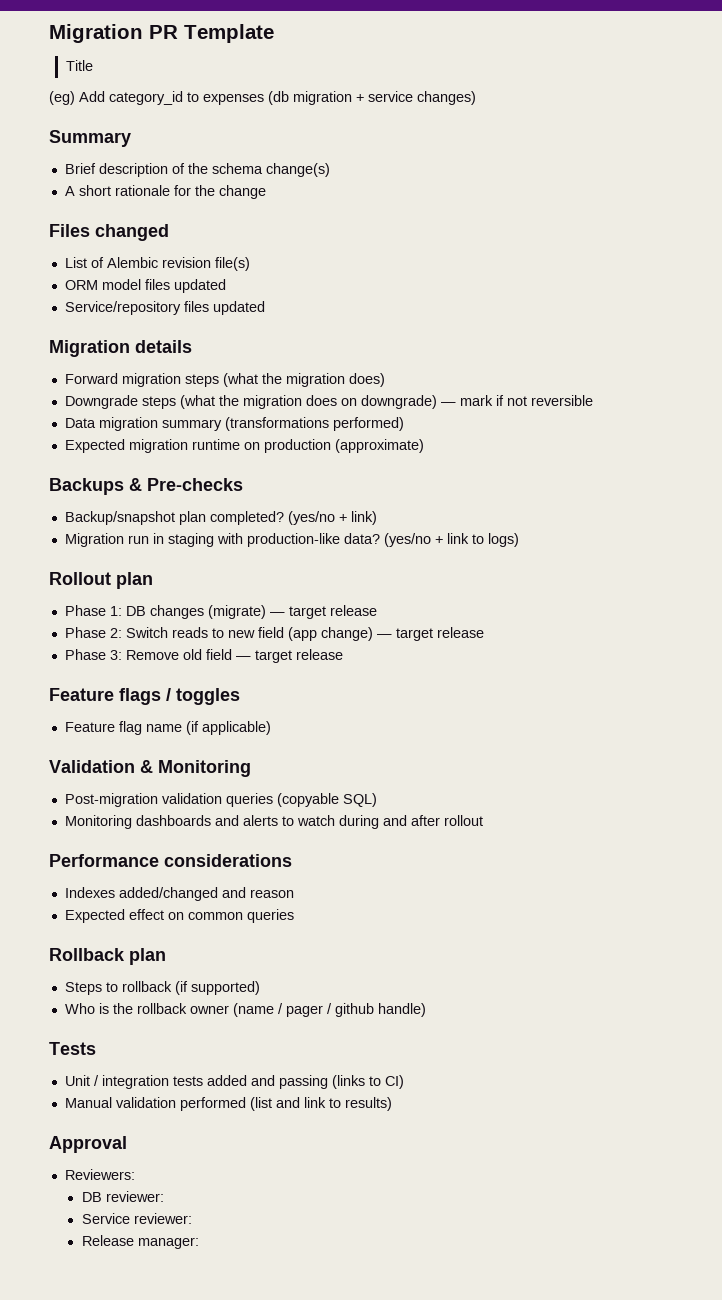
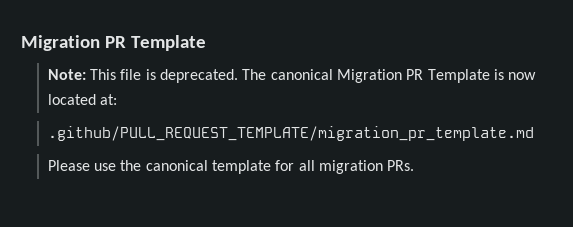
- Title
- (eg) Add category_id to expenses (db migration + service changes)
- Summary
- Brief description of the schema change(s)
- A short rationale for the change
- Files changed
- List of Alembic revision file(s)
- ORM model files updated
- Service/repository files updated
- Migration details
- Forward migration steps (what the migration does)
- Downgrade steps (what the migration does on downgrade) — mark if not reversible
- Data migration summary (transformations performed)
- Expected migration runtime on production (approximate)
- Backups & Pre-checks
- Backup/snapshot plan completed? (yes/no + link)
- Migration run in staging with production-like data? (yes/no + link to logs)
- Rollout plan
- Phase 1: DB changes (migrate) — target release
- Phase 2: Switch reads to new field (app change) — target release
- Phase 3: Remove old field — target release
- Feature flags / toggles
- Feature flag name (if applicable)
- Validation & Monitoring
- Post-migration validation queries (copyable SQL)
- Monitoring dashboards and alerts to watch during and after rollout
- Performance considerations
- Indexes added/changed and reason
- Expected effect on common queries
- Rollback plan
- Steps to rollback (if supported)
- Who is the rollback owner (name / pager / github handle)
- Tests
- Unit / integration tests added and passing (links to CI)
- Manual validation performed (list and link to results)
- Approval
- Reviewers:
- DB reviewer:
- Service reviewer:
- Release manager:
+ Note: This file is deprecated. The canonical Migration PR Template is now located at:
+ .github/PULL_REQUEST_TEMPLATE/migration_pr_template.md
+ Please use the canonical template for all migration PRs.

